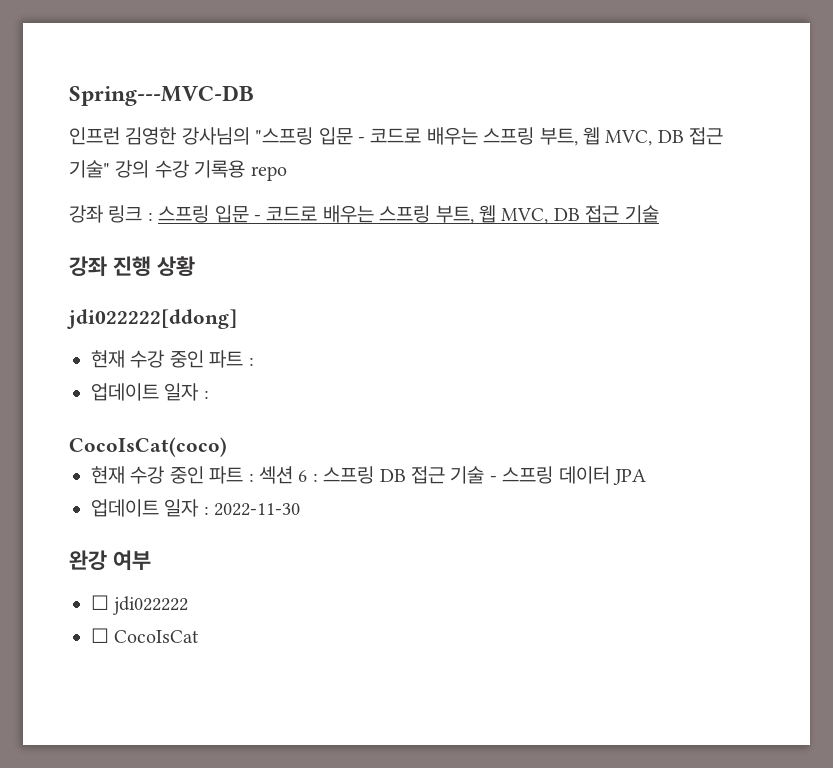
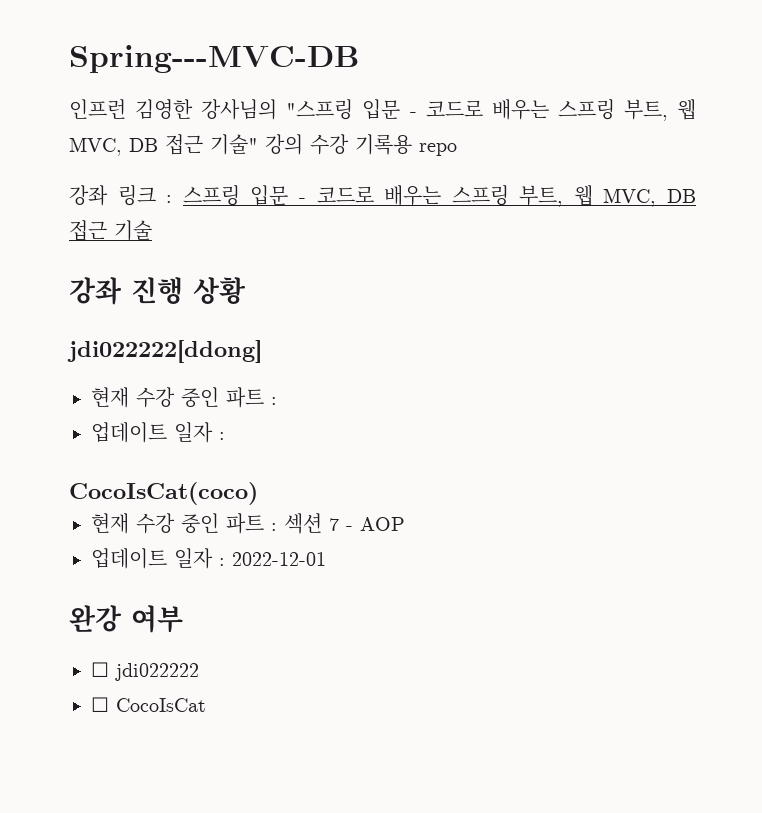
- 현재 수강 중인 파트 : 섹션 6 : 스프링 DB 접근 기술 - 스프링 데이터 JPA
- 업데이트 일자 : 2022-11-30
+ 현재 수강 중인 파트 : 섹션 7 - AOP
+ 업데이트 일자 : 2022-12-01

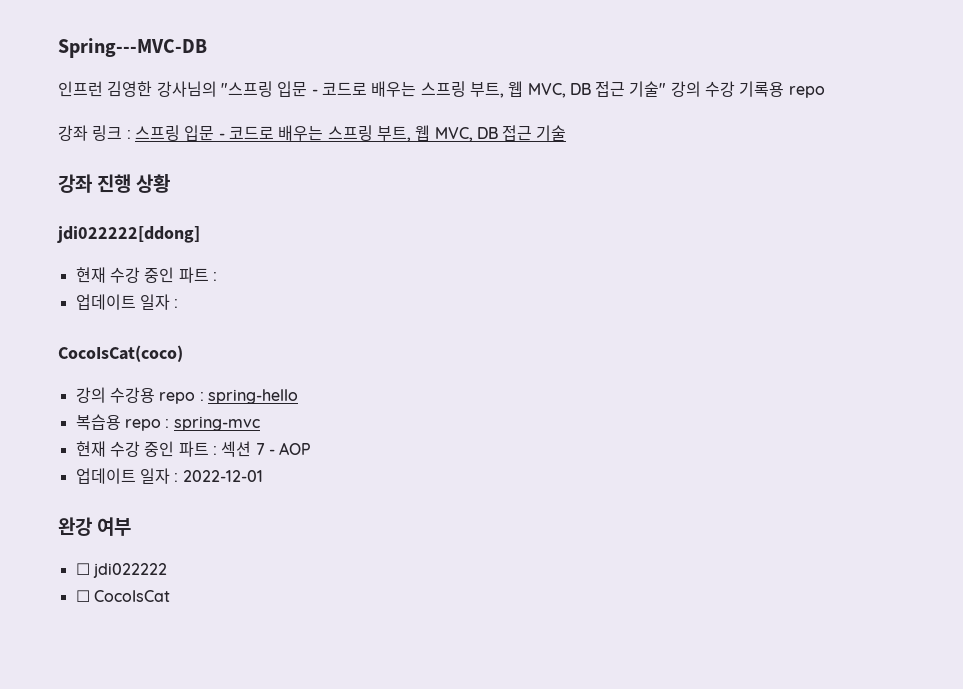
+ 강의 수강용 repo : spring-hello
+ 복습용 repo : spring-mvc

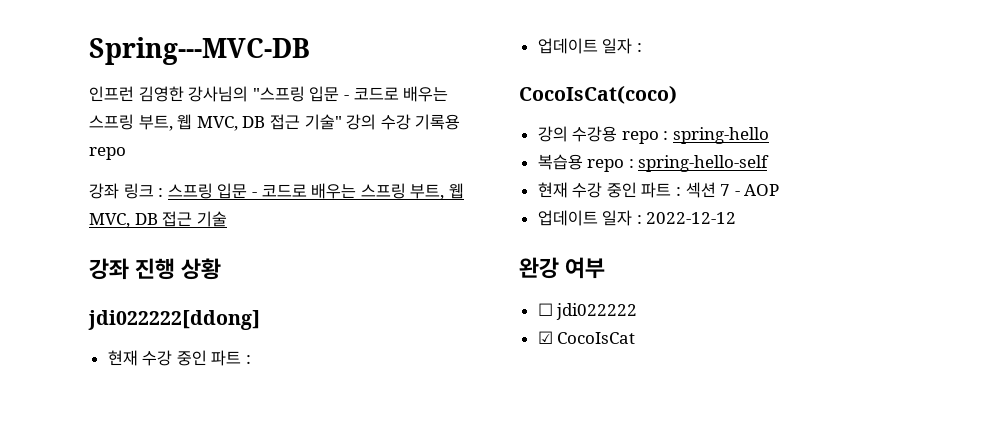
- 복습용 repo : spring-mvc
+ 복습용 repo : spring-hello-self
- 업데이트 일자 : 2022-12-01
+ 업데이트 일자 : 2022-12-12
- ☐ CocoIsCat
+ ☑ CocoIsCat

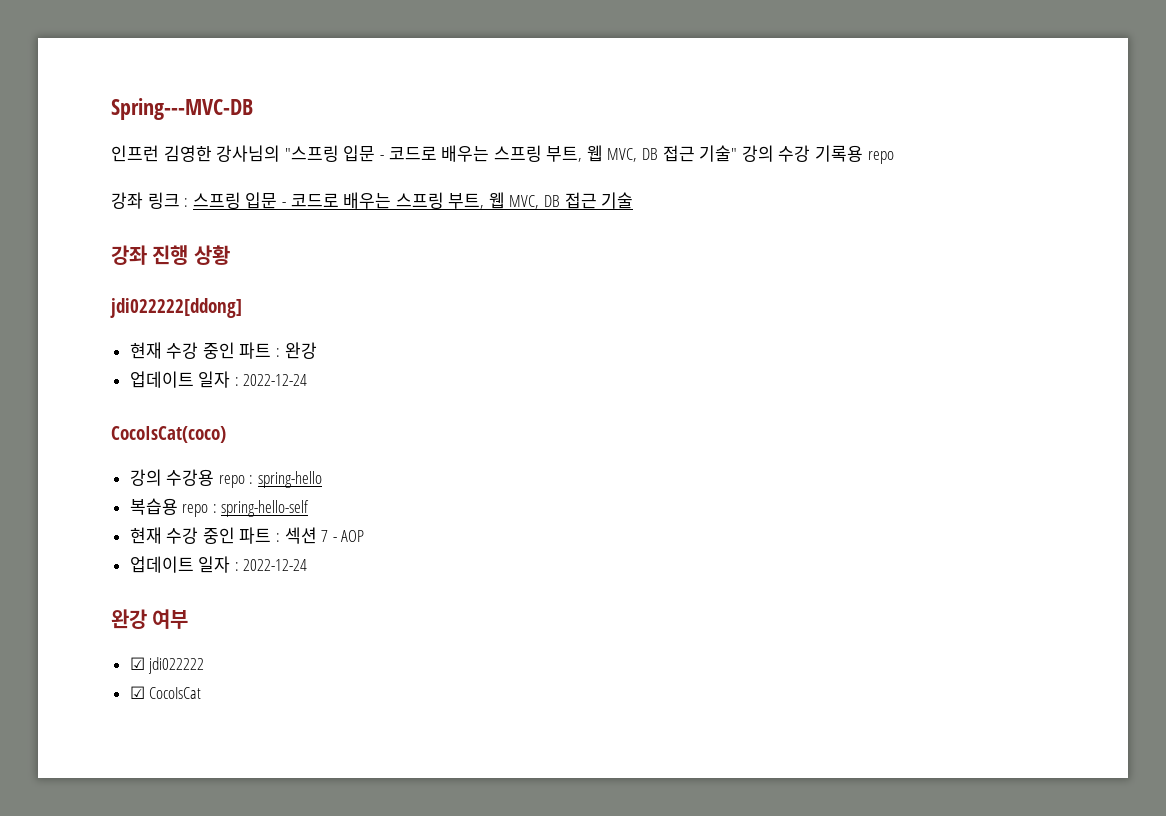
  jdi022222[ddong]
- 현재 수강 중인 파트 :
- 업데이트 일자 :
+ 현재 수강 중인 파트 : 완강
+ 업데이트 일자 : 2022-12-24
  현재 수강 중인 파트 : 섹션 7 - AOP
- 업데이트 일자 : 2022-12-12
+ 업데이트 일자 : 2022-12-24
- ☐ jdi022222
+ ☑ jdi022222

